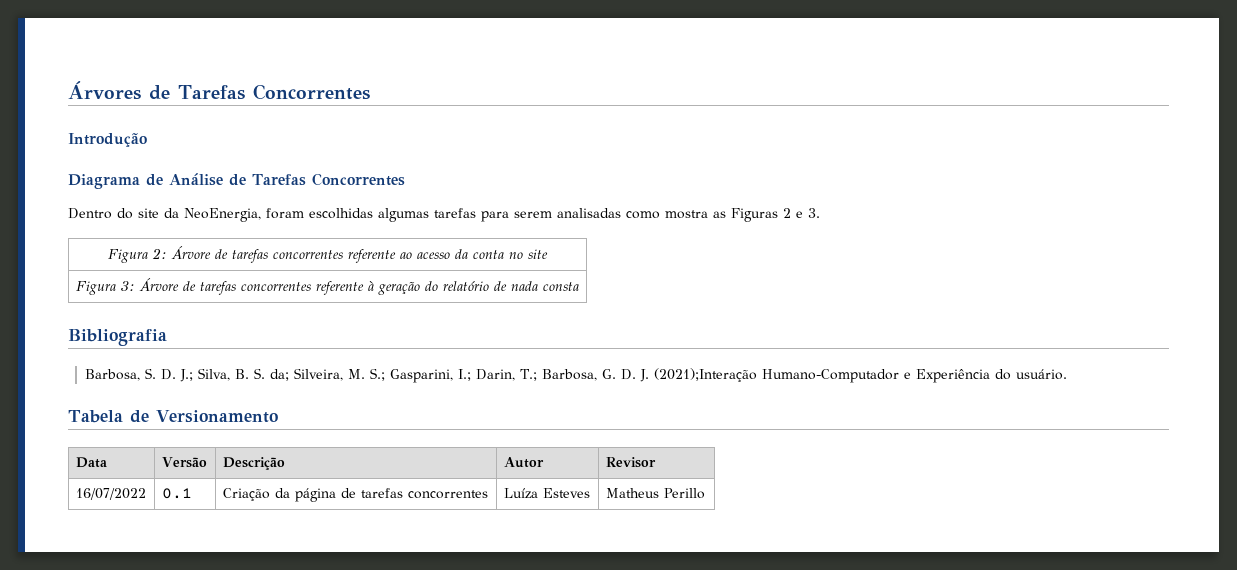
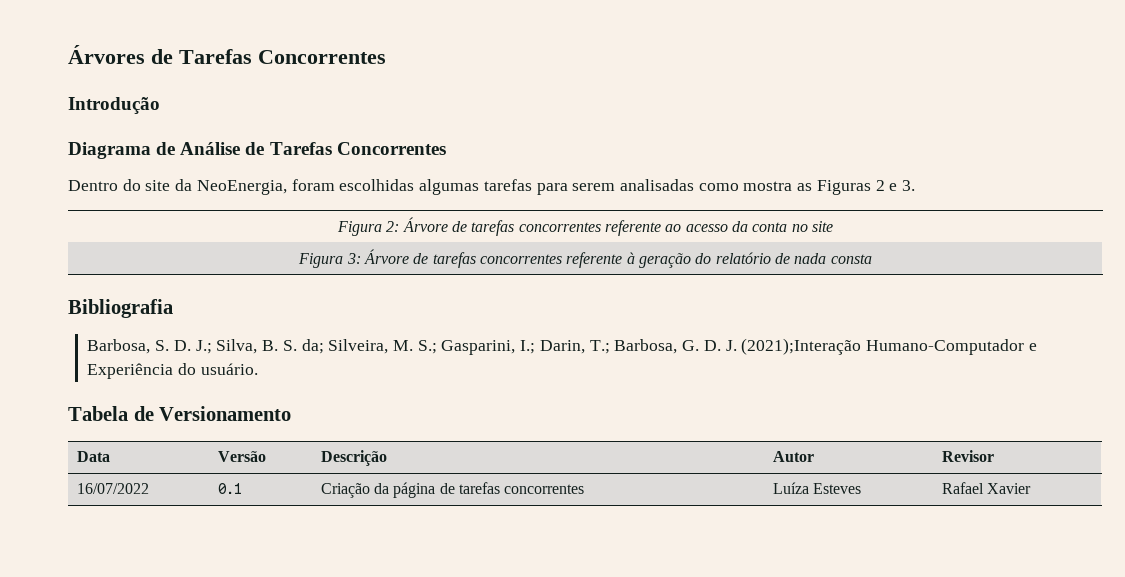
- 16/07/2022 | 0.1 | Criação da página de tarefas concorrentes | Luíza Esteves | Matheus Perillo
+ 16/07/2022 | 0.1 | Criação da página de tarefas concorrentes | Luíza Esteves | Rafael Xavier

